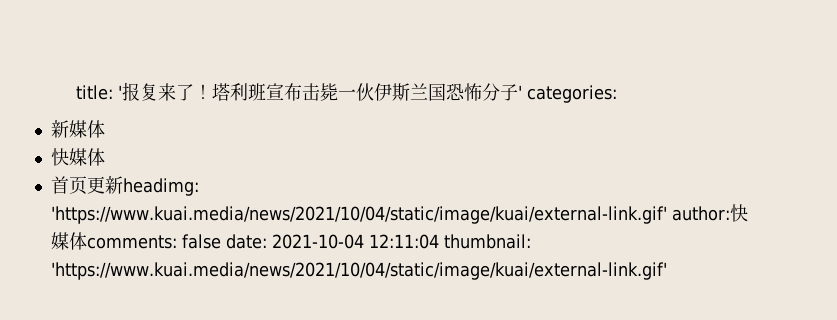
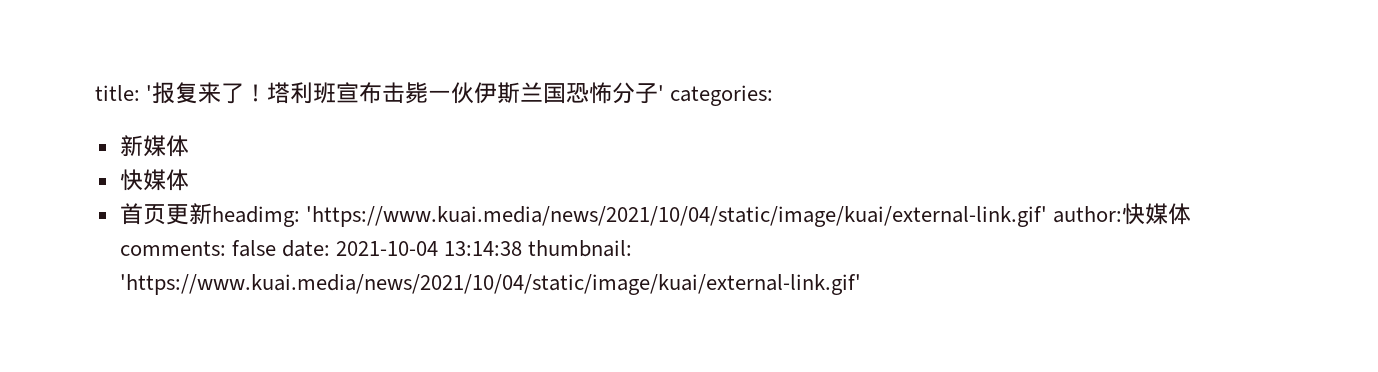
- 首页更新headimg: 'https://www.kuai.media/news/2021/10/04/static/image/kuai/external-link.gif' author:快媒体comments: false date: 2021-10-04 12:11:04 thumbnail: 'https://www.kuai.media/news/2021/10/04/static/image/kuai/external-link.gif'
+ 首页更新headimg: 'https://www.kuai.media/news/2021/10/04/static/image/kuai/external-link.gif' author:快媒体comments: false date: 2021-10-04 13:14:38 thumbnail: 'https://www.kuai.media/news/2021/10/04/static/image/kuai/external-link.gif'

